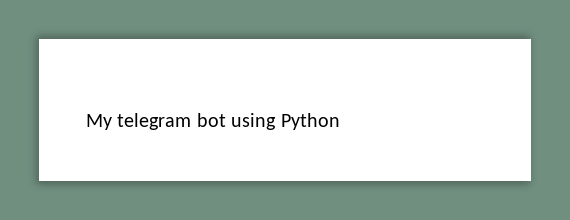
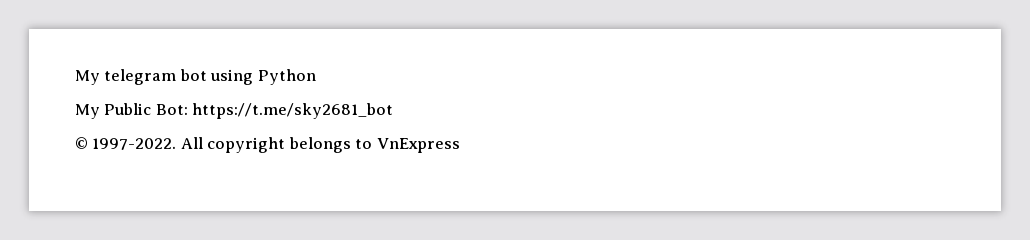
+ My Public Bot: https://t.me/sky2681_bot
+ © 1997-2022. All copyright belongs to VnExpress

